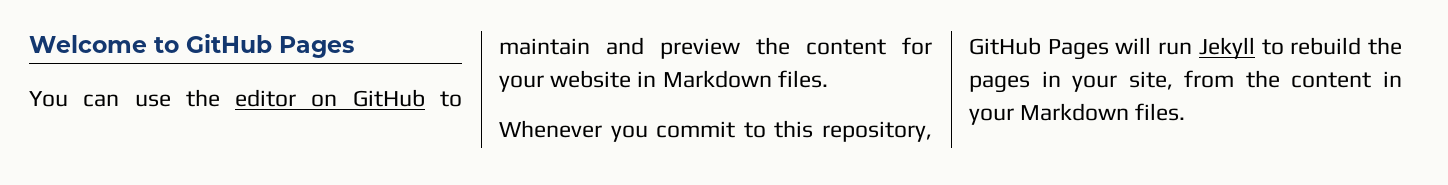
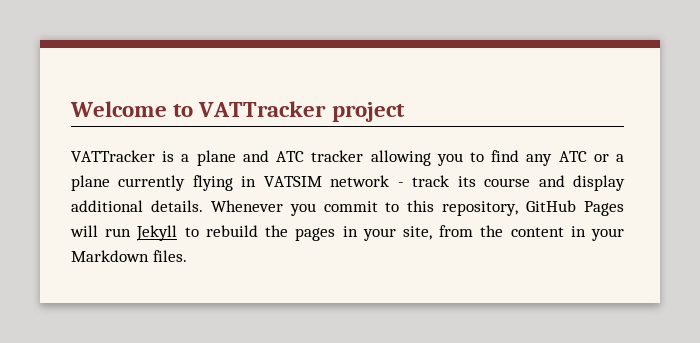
- Welcome to GitHub Pages
- You can use the editor on GitHub to maintain and preview the content for your website in Markdown files.
- Whenever you commit to this repository, GitHub Pages will run Jekyll to rebuild the pages in your site, from the content in your Markdown files.
+ Welcome to VATTracker project
+ VATTracker is a plane and ATC tracker allowing you to find any ATC or a plane currently flying in VATSIM network - track its course and display additional details. Whenever you commit to this repository, GitHub Pages will run Jekyll to rebuild the pages in your site, from the content in your Markdown files.

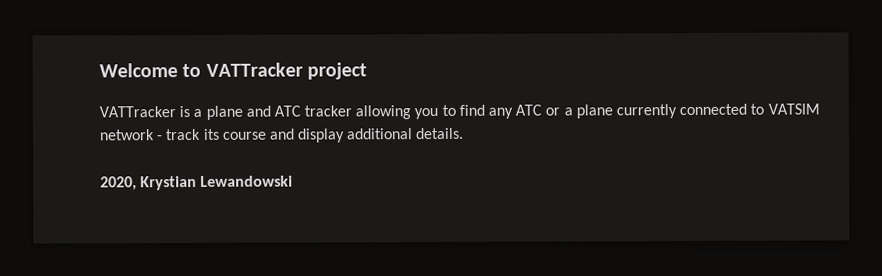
- VATTracker is a plane and ATC tracker allowing you to find any ATC or a plane currently flying in VATSIM network - track its course and display additional details. Whenever you commit to this repository, GitHub Pages will run Jekyll to rebuild the pages in your site, from the content in your Markdown files.
+ VATTracker is a plane and ATC tracker allowing you to find any ATC or a plane currently connected to VATSIM network - track its course and display additional details.
+ 2020, Krystian Lewandowski

